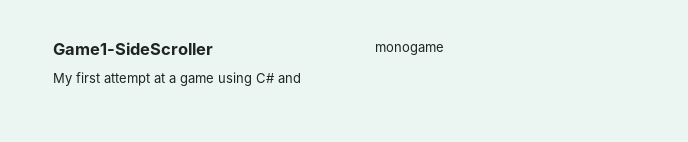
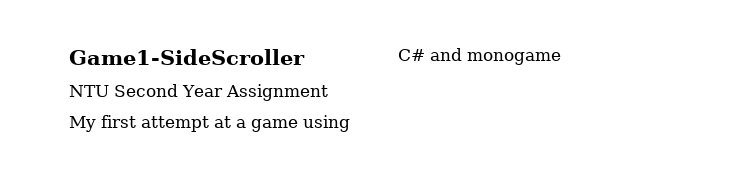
+ NTU Second Year Assignment

